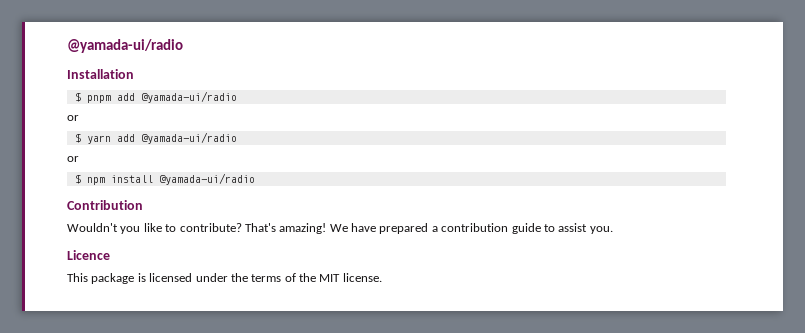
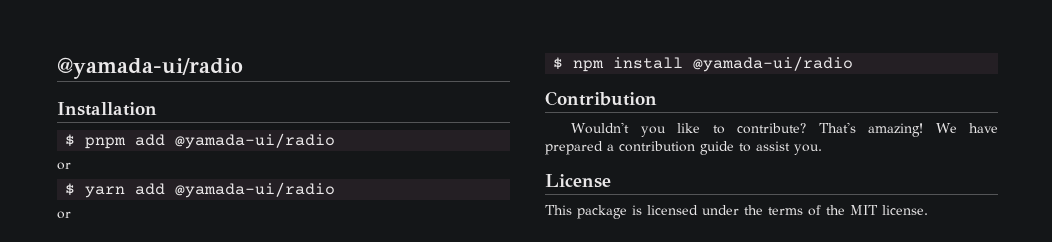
- Licence
+ License

